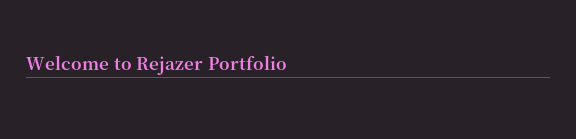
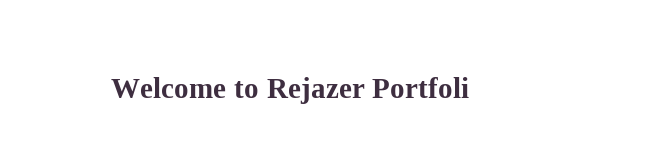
- Welcome to Rejazer Portfolio
+ Welcome to Rejazer Portfoli

